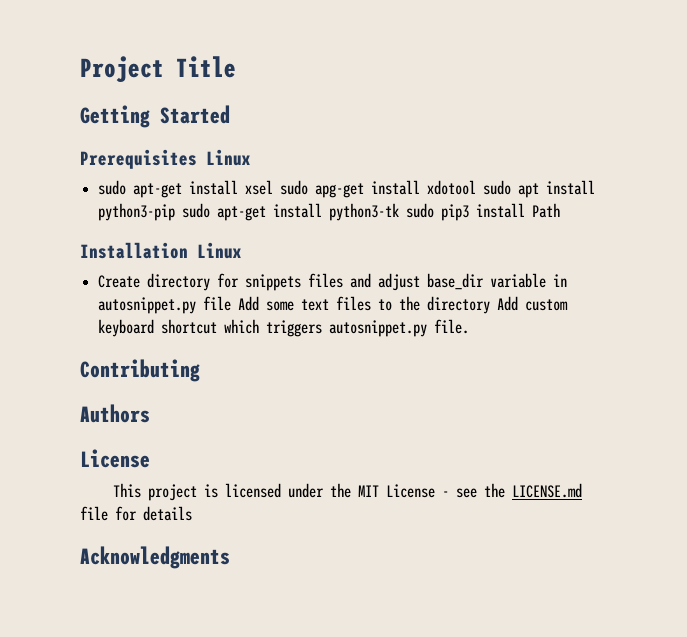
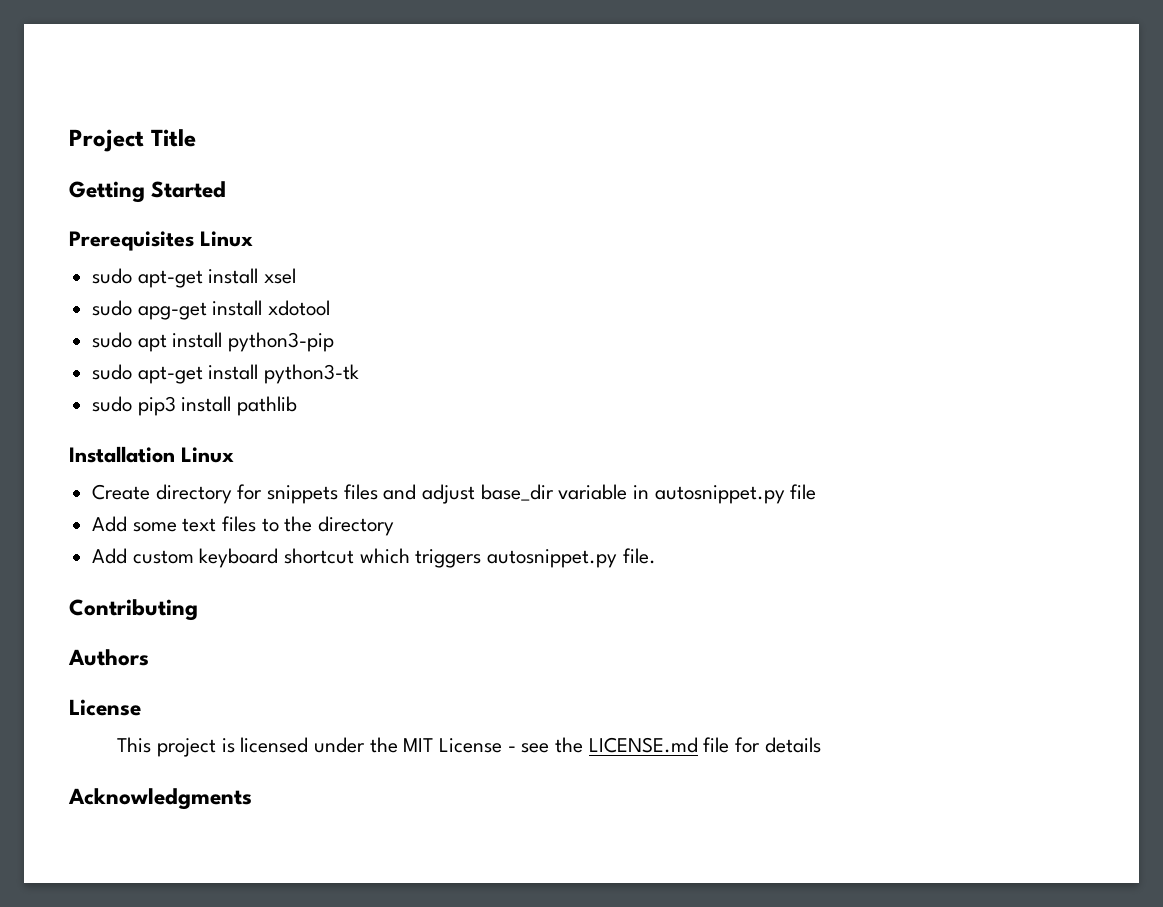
- sudo apt-get install xsel sudo apg-get install xdotool sudo apt install python3-pip sudo apt-get install python3-tk sudo pip3 install Path
+ sudo apt-get install xsel
+ sudo apg-get install xdotool
+ sudo apt install python3-pip
+ sudo apt-get install python3-tk
+ sudo pip3 install pathlib
- Create directory for snippets files and adjust base_dir variable in autosnippet.py file Add some text files to the directory Add custom keyboard shortcut which triggers autosnippet.py file.
+ Create directory for snippets files and adjust base_dir variable in autosnippet.py file
+ Add some text files to the directory
+ Add custom keyboard shortcut which triggers autosnippet.py file.

